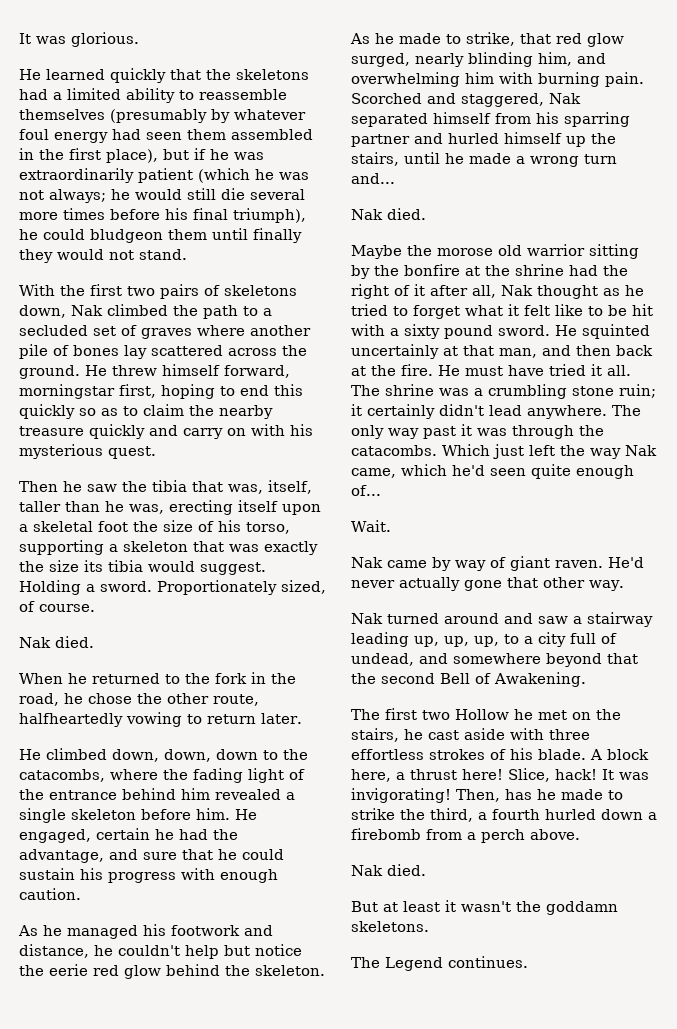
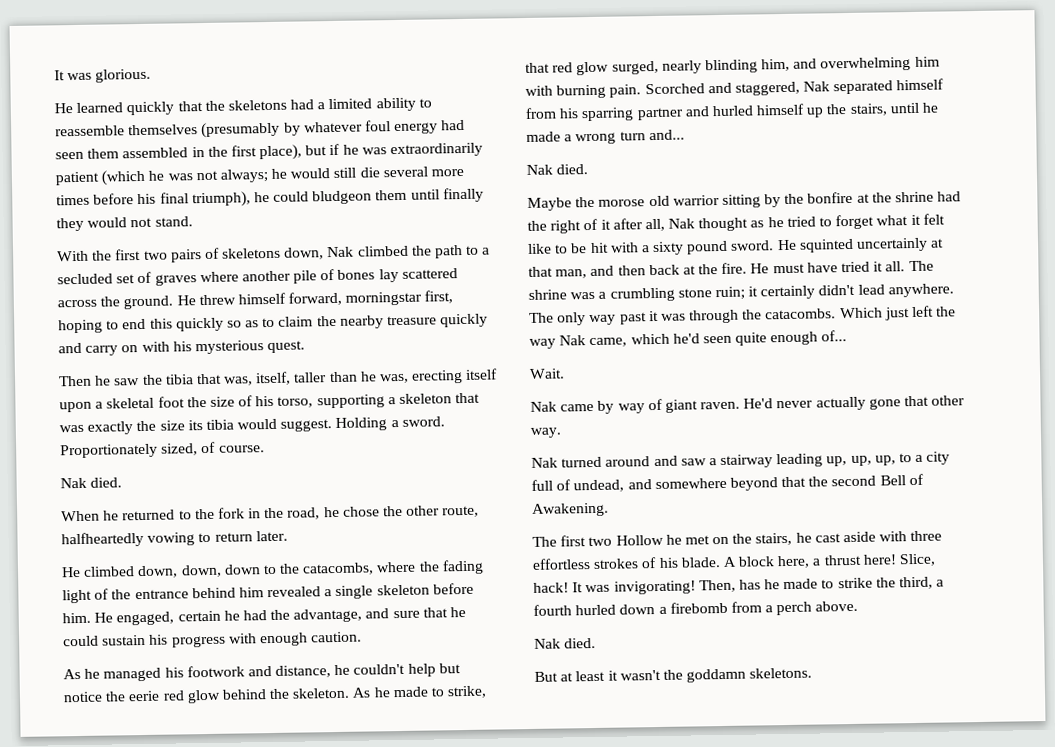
- The Legend continues.

